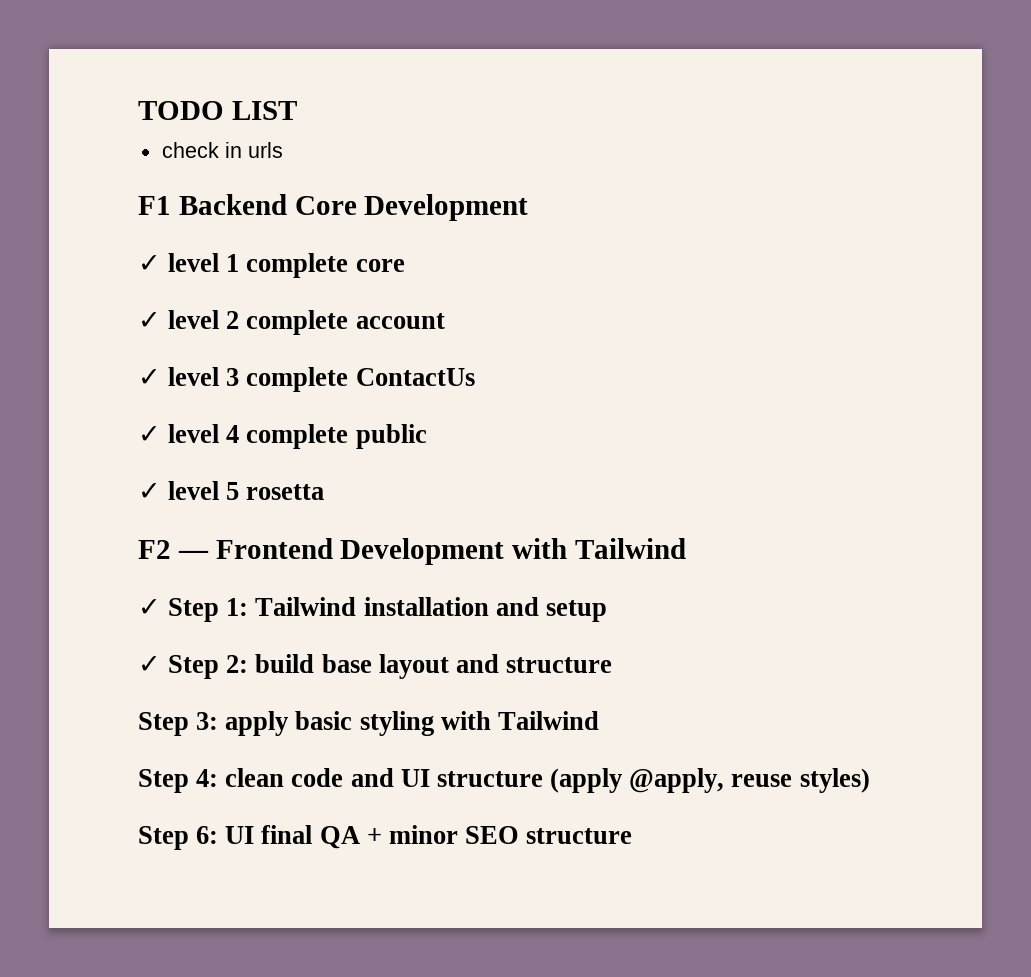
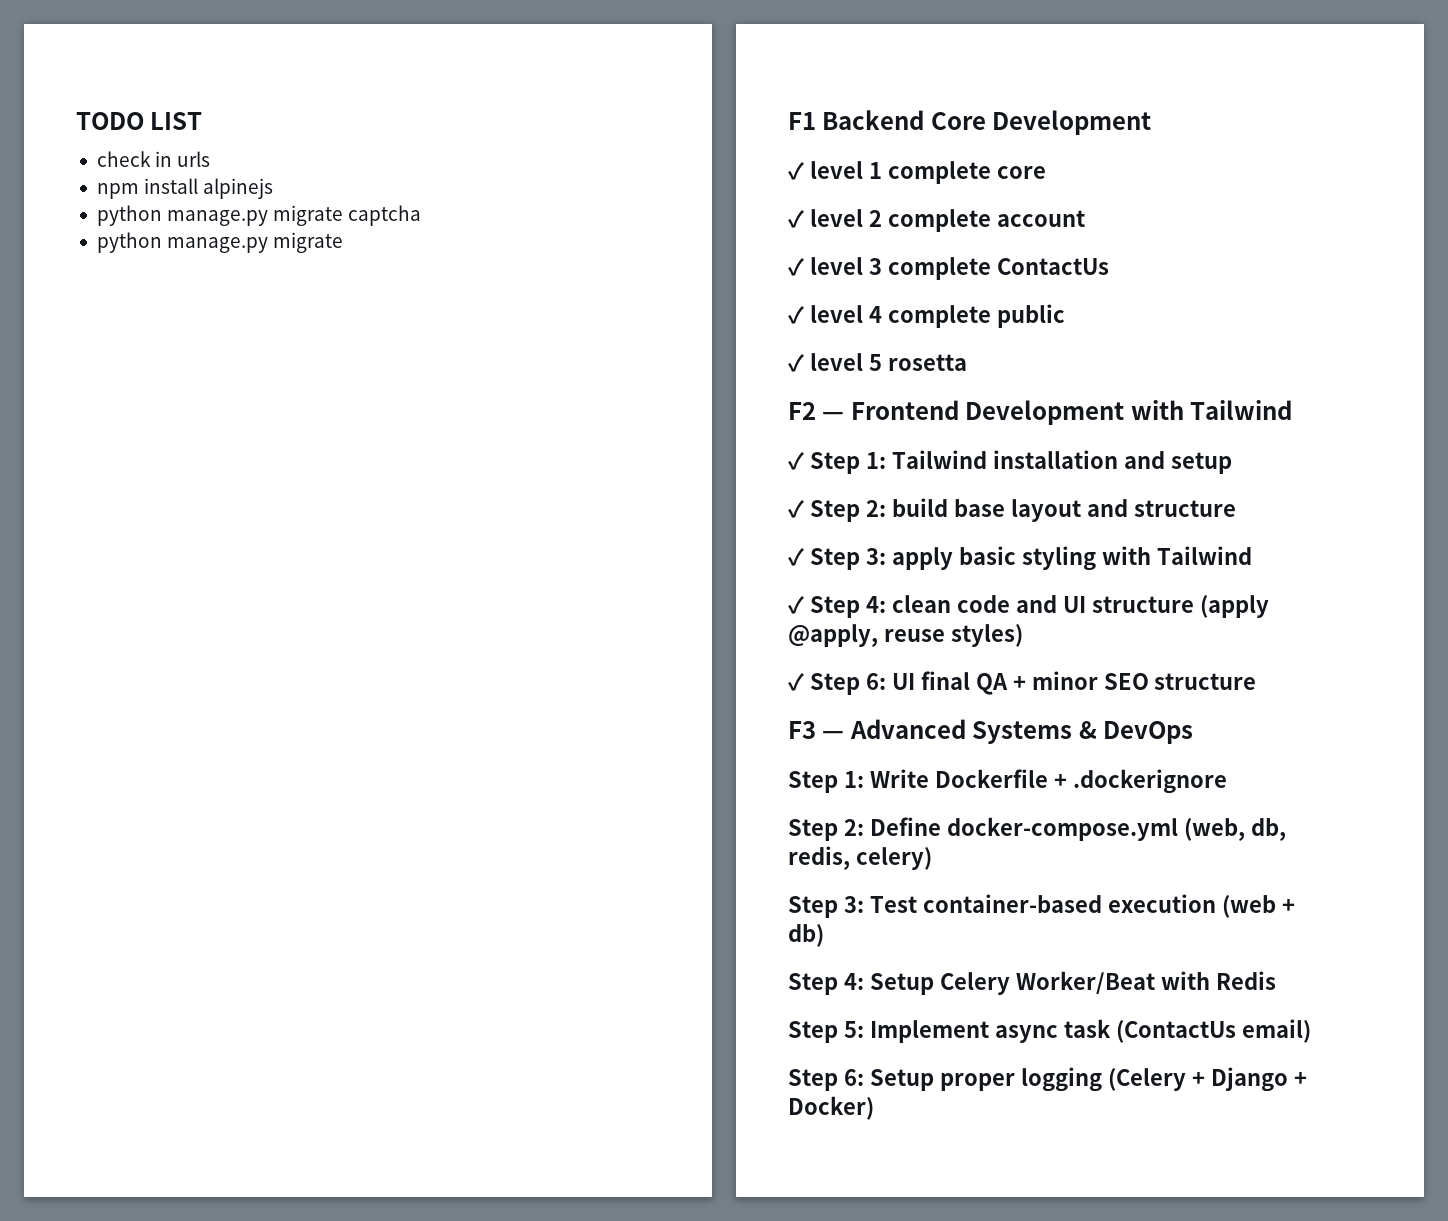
+ npm install alpinejs
+ python manage.py migrate captcha
+ python manage.py migrate
- Step 3: apply basic styling with Tailwind
+ ✓ Step 3: apply basic styling with Tailwind
- Step 4: clean code and UI structure (apply @apply, reuse styles)
+ ✓ Step 4: clean code and UI structure (apply @apply, reuse styles)
- Step 6: UI final QA + minor SEO structure
+ ✓ Step 6: UI final QA + minor SEO structure
+ F3 — Advanced Systems & DevOps
+ Step 1: Write Dockerfile + .dockerignore
+ Step 2: Define docker-compose.yml (web, db, redis, celery)
+ Step 3: Test container-based execution (web + db)
+ Step 4: Setup Celery Worker/Beat with Redis
+ Step 5: Implement async task (ContactUs email)
+ Step 6: Setup proper logging (Celery + Django + Docker)

